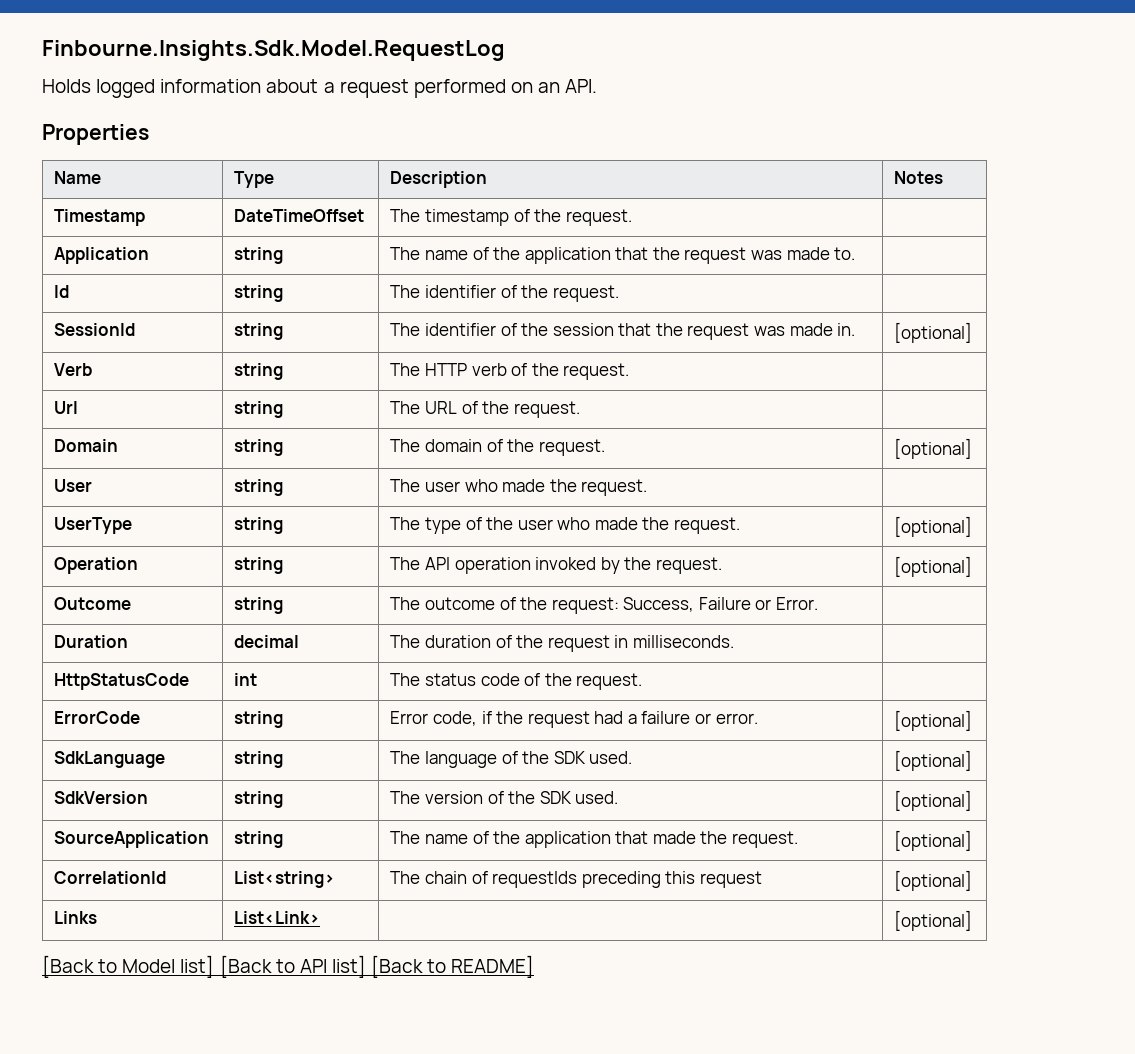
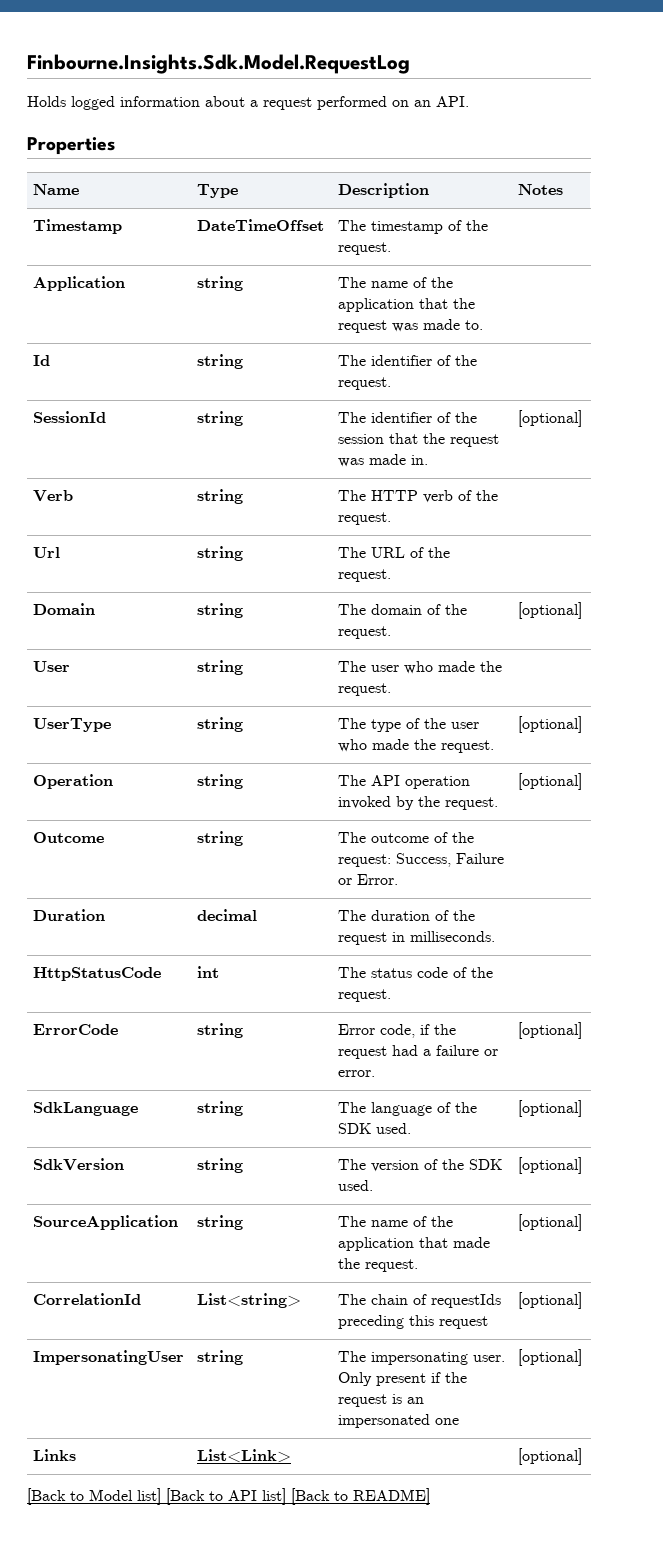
+ ImpersonatingUser | string | The impersonating user. Only present if the request is an impersonated one | [optional]

